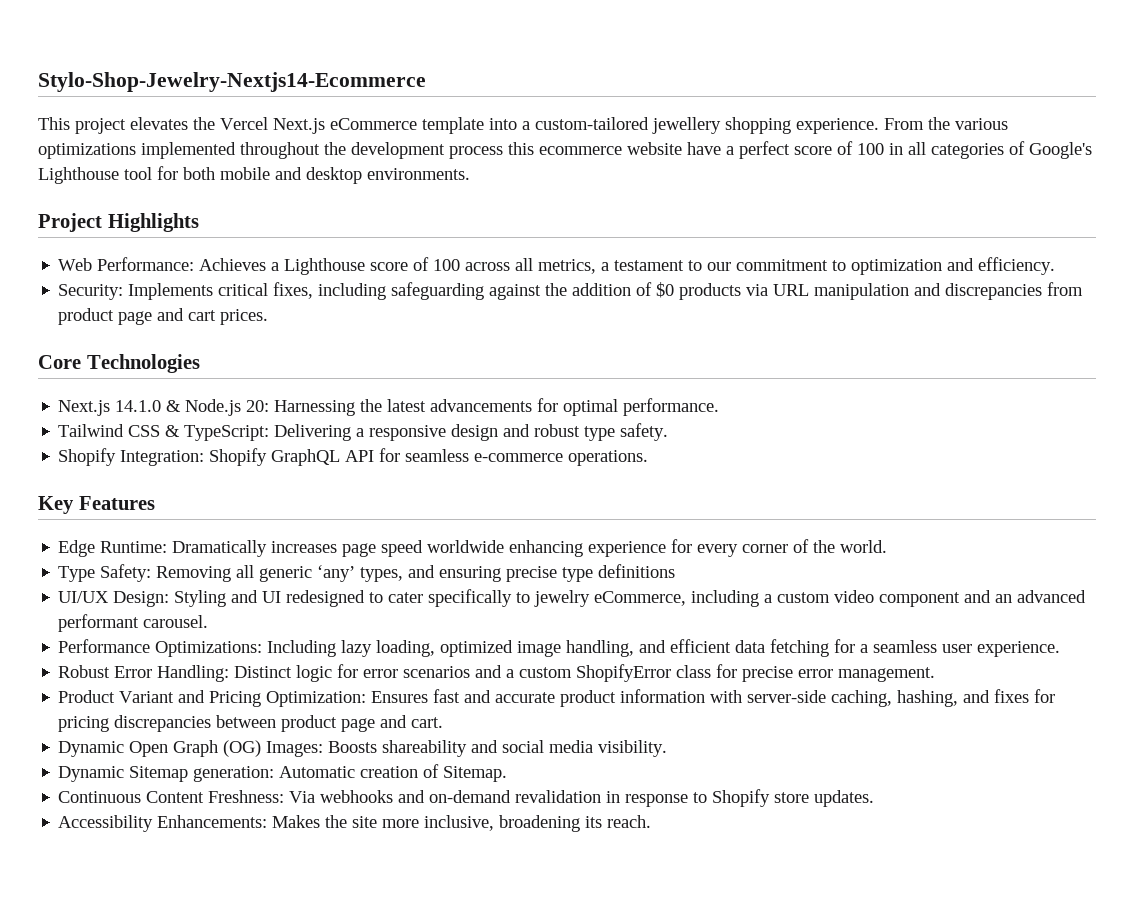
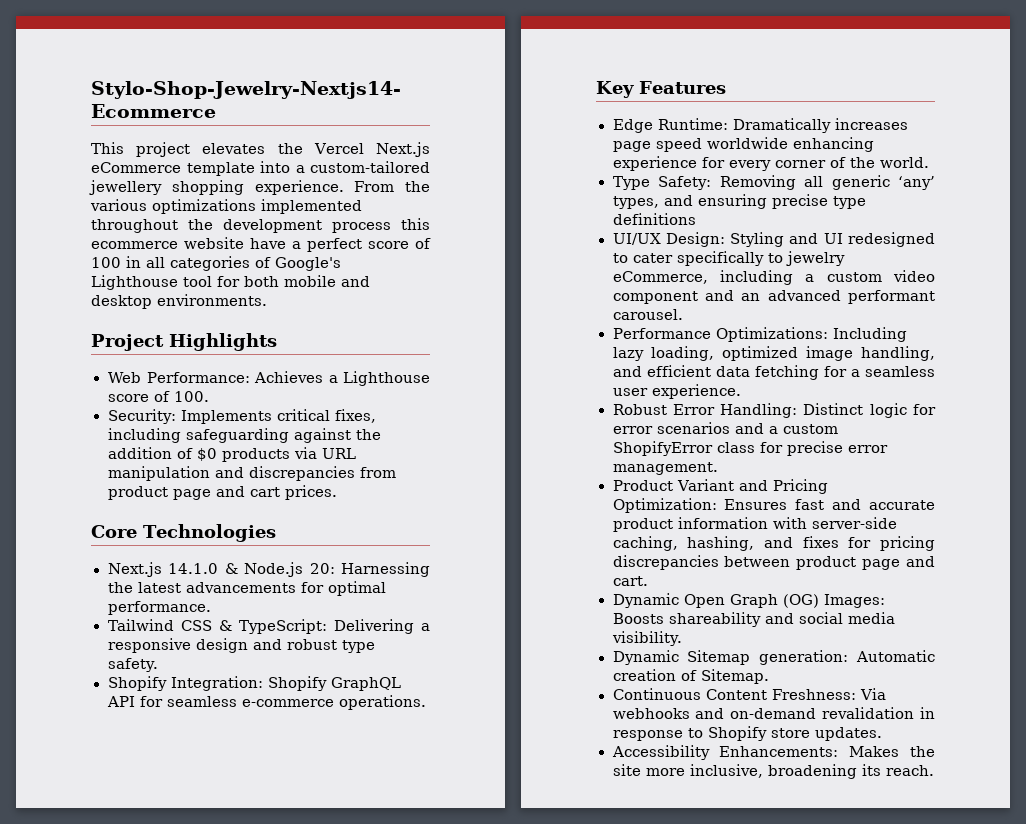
- Web Performance: Achieves a Lighthouse score of 100 across all metrics, a testament to our commitment to optimization and efficiency.
+ Web Performance: Achieves a Lighthouse score of 100.

